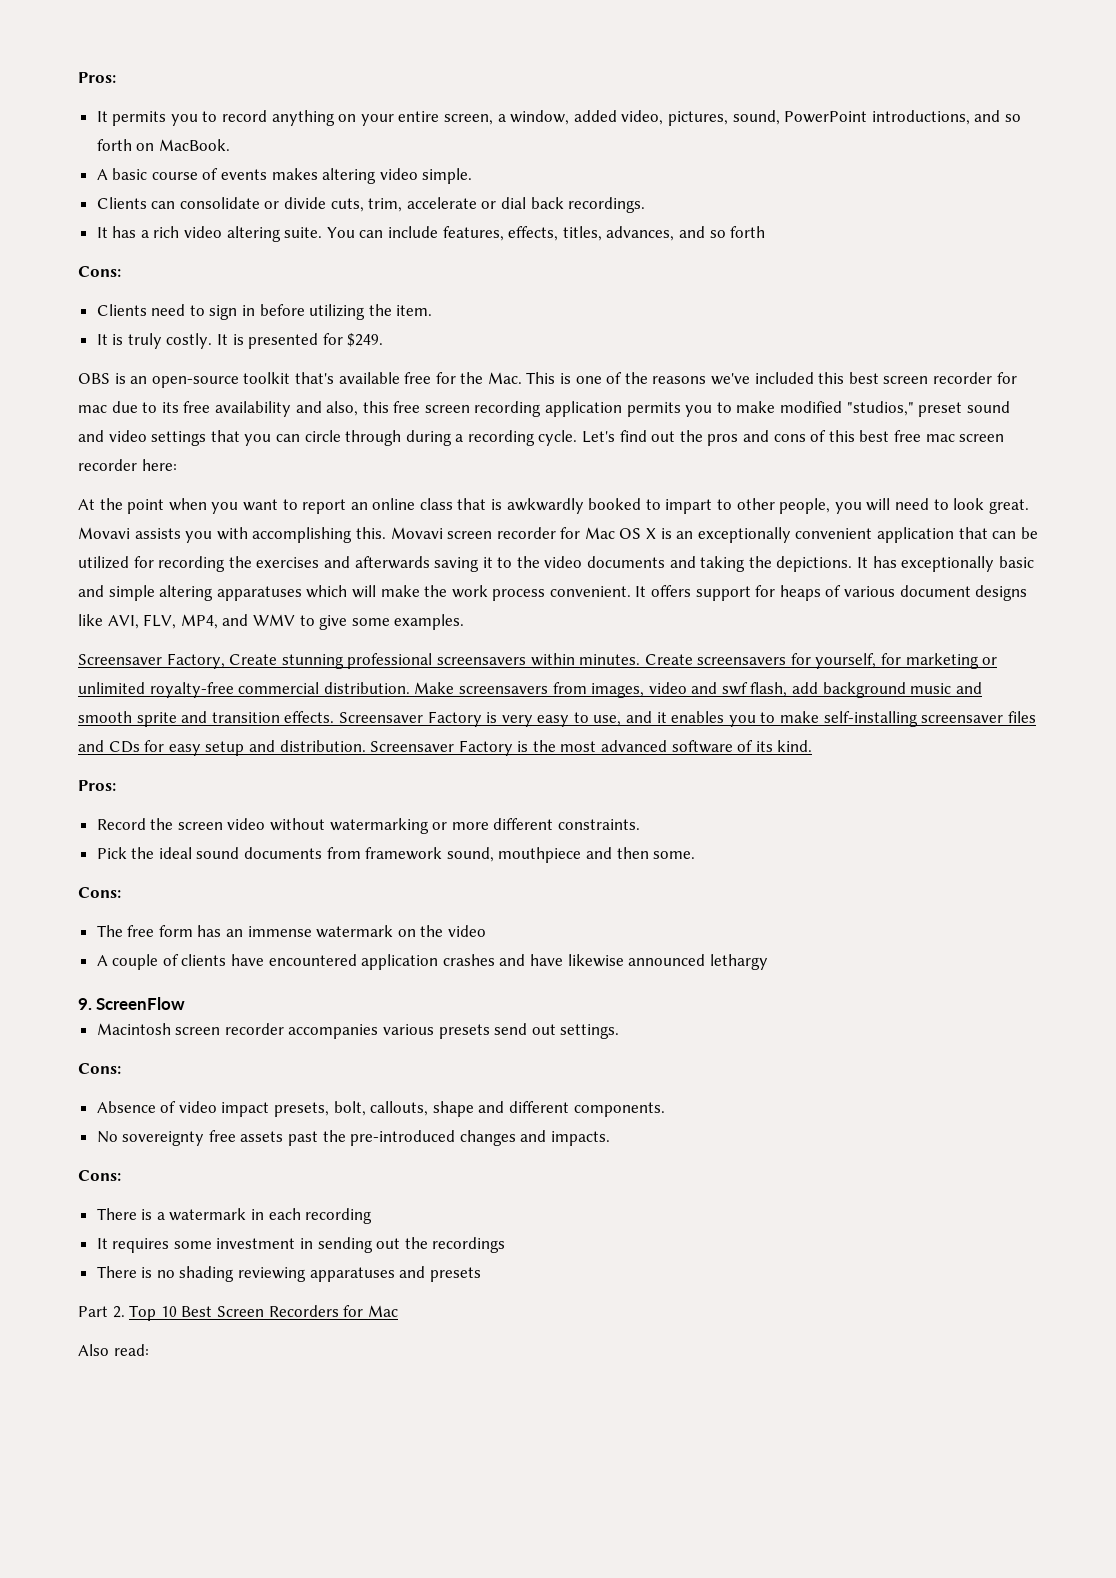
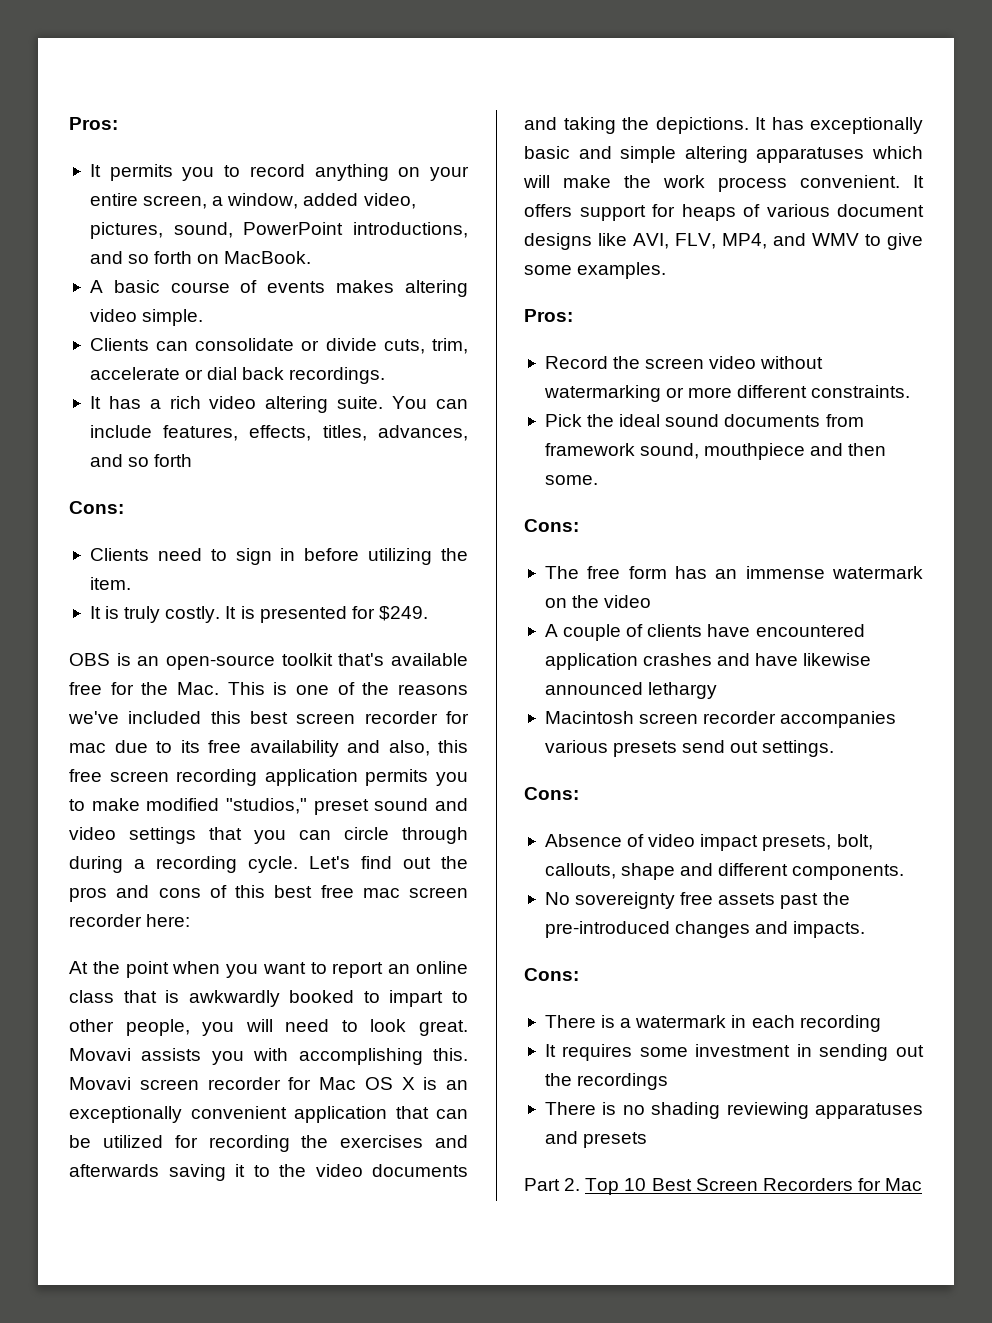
- Screensaver Factory, Create stunning professional screensavers within minutes. Create screensavers for yourself, for marketing or unlimited royalty-free commercial distribution. Make screensavers from images, video and swf flash, add background music and smooth sprite and transition effects. Screensaver Factory is very easy to use, and it enables you to make self-installing screensaver files and CDs for easy setup and distribution. Screensaver Factory is the most advanced software of its kind.
- 9. ScreenFlow
- Also read:

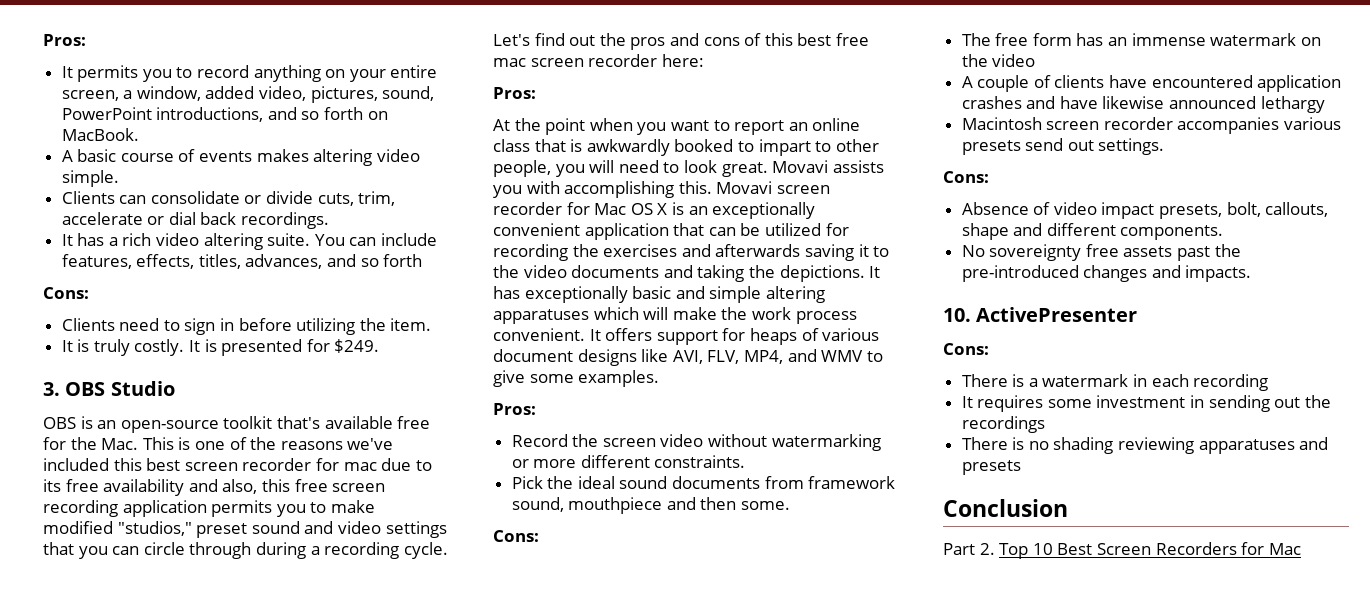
+ 3. OBS Studio
  Let's find out the pros and cons of this best free mac screen recorder here:
+ Pros:
+ 10. ActivePresenter
+ Conclusion

